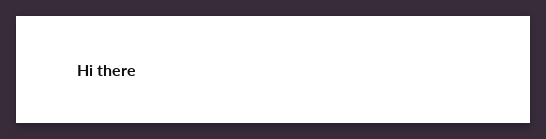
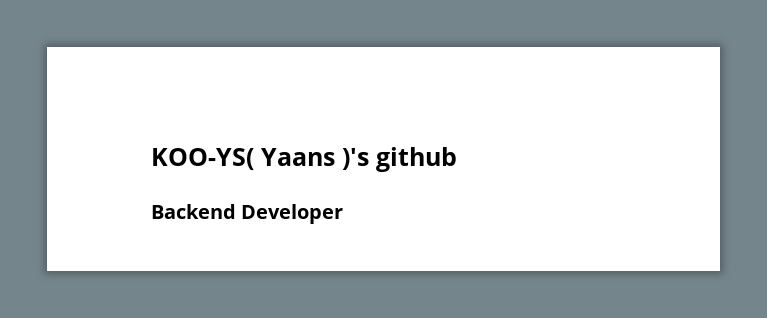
- Hi there
+ KOO-YS( Yaans )'s github
+ Backend Developer

